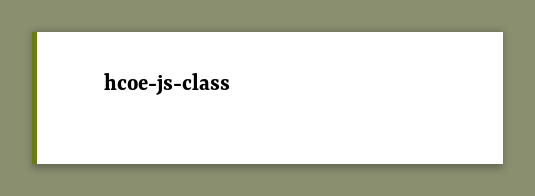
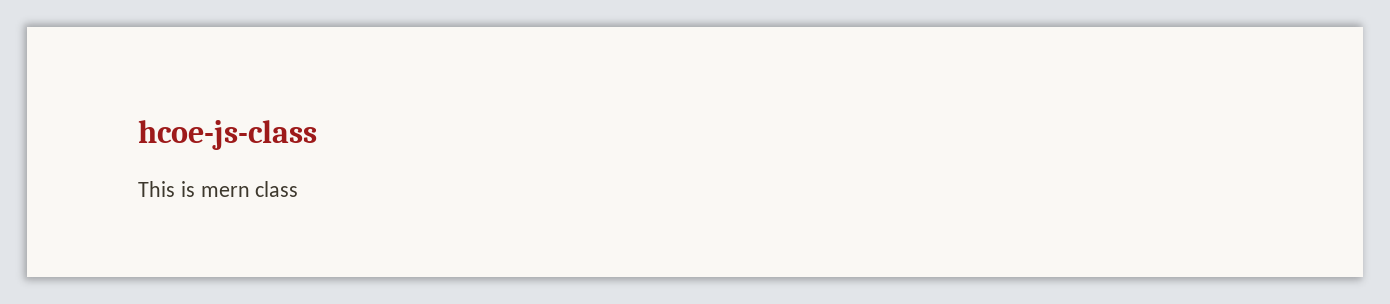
+ This is mern class

